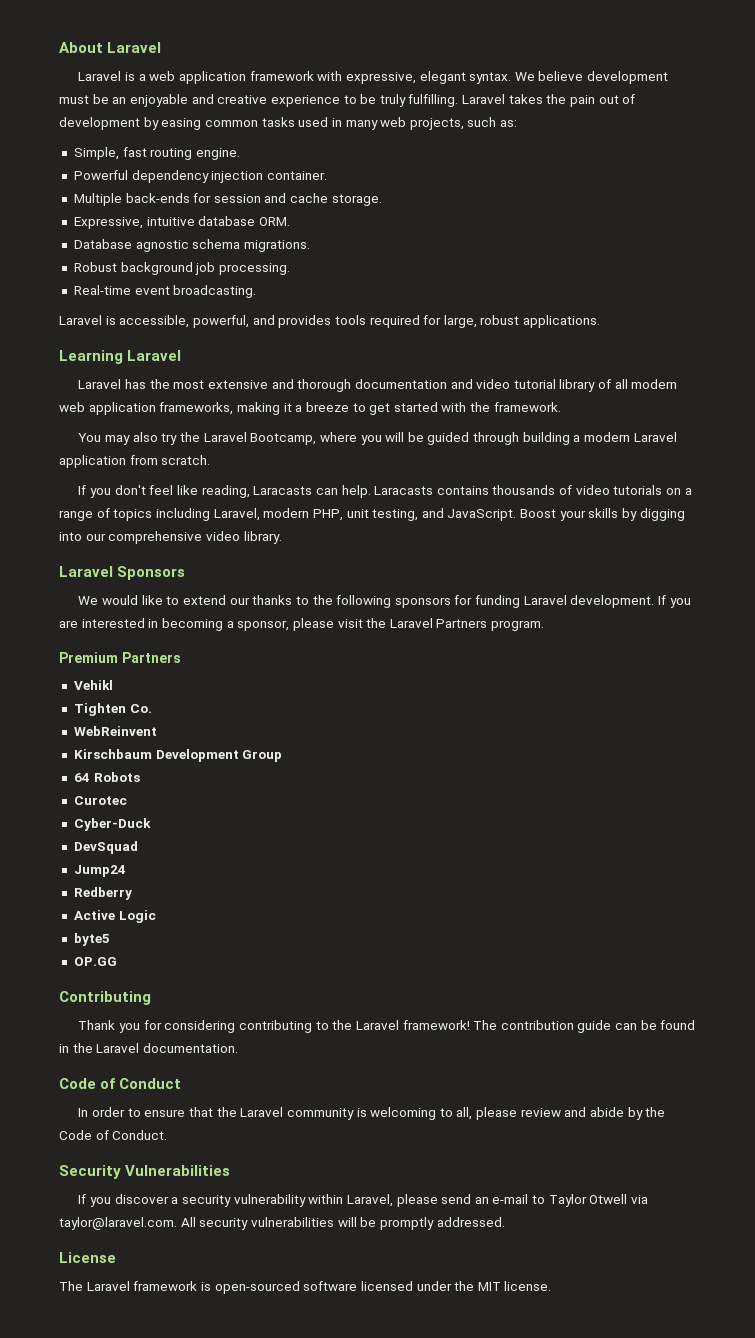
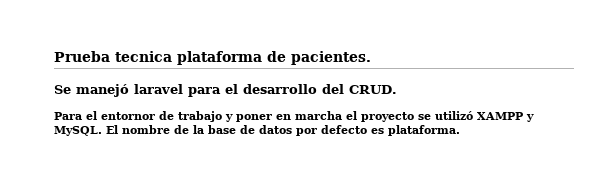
- About Laravel
- Laravel is a web application framework with expressive, elegant syntax. We believe development must be an enjoyable and creative experience to be truly fulfilling. Laravel takes the pain out of development by easing common tasks used in many web projects, such as:
- Simple, fast routing engine.
- Powerful dependency injection container.
- Multiple back-ends for session and cache storage.
- Expressive, intuitive database ORM.
- Database agnostic schema migrations.
- Robust background job processing.
- Real-time event broadcasting.
- Laravel is accessible, powerful, and provides tools required for large, robust applications.
- Learning Laravel
- Laravel has the most extensive and thorough documentation and video tutorial library of all modern web application frameworks, making it a breeze to get started with the framework.
- You may also try the Laravel Bootcamp, where you will be guided through building a modern Laravel application from scratch.
- If you don't feel like reading, Laracasts can help. Laracasts contains thousands of video tutorials on a range of topics including Laravel, modern PHP, unit testing, and JavaScript. Boost your skills by digging into our comprehensive video library.
- Laravel Sponsors
- We would like to extend our thanks to the following sponsors for funding Laravel development. If you are interested in becoming a sponsor, please visit the Laravel Partners program.
- Premium Partners
- Vehikl
- Tighten Co.
- WebReinvent
- Kirschbaum Development Group
- 64 Robots
- Curotec
- Cyber-Duck
- DevSquad
- Jump24
- Redberry
- Active Logic
- byte5
- OP.GG
- Contributing
- Thank you for considering contributing to the Laravel framework! The contribution guide can be found in the Laravel documentation.
- Code of Conduct
- In order to ensure that the Laravel community is welcoming to all, please review and abide by the Code of Conduct.
- Security Vulnerabilities
- If you discover a security vulnerability within Laravel, please send an e-mail to Taylor Otwell via taylor@laravel.com. All security vulnerabilities will be promptly addressed.
- License
- The Laravel framework is open-sourced software licensed under the MIT license.
+ Prueba tecnica plataforma de pacientes.
+ Se manejó laravel para el desarrollo del CRUD.
+ Para el entornor de trabajo y poner en marcha el proyecto se utilizó XAMPP y MySQL. El nombre de la base de datos por defecto es plataforma.

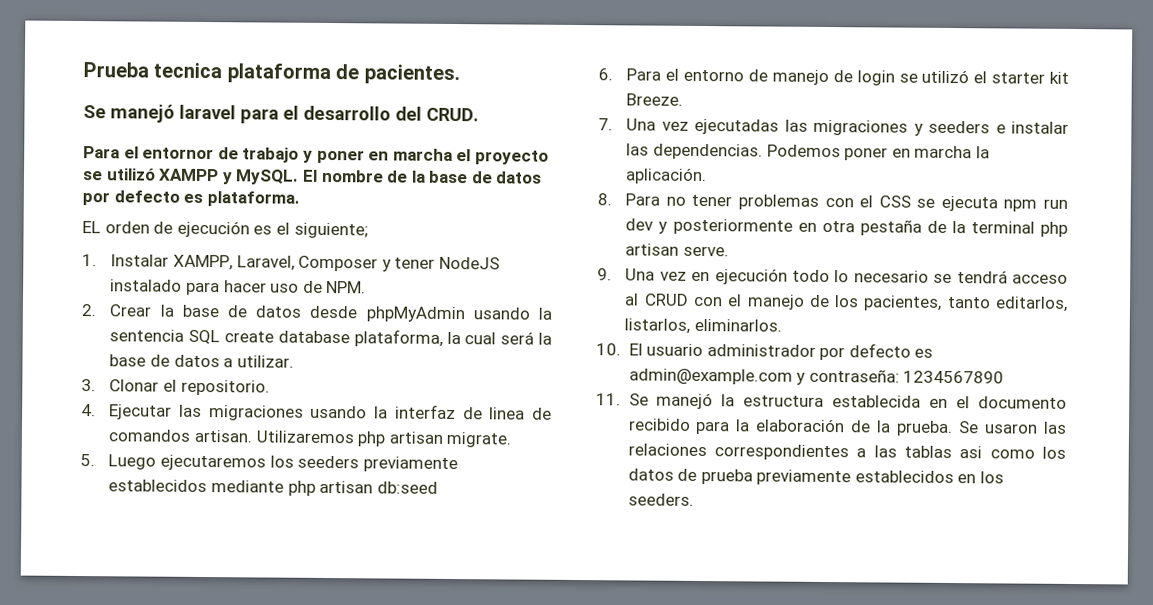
+ EL orden de ejecución es el siguiente;
+ 1. Instalar XAMPP, Laravel, Composer y tener NodeJS instalado para hacer uso de NPM.
+ 2. Crear la base de datos desde phpMyAdmin usando la sentencia SQL create database plataforma, la cual será la base de datos a utilizar.
+ 3. Clonar el repositorio.
+ 4. Ejecutar las migraciones usando la interfaz de linea de comandos artisan. Utilizaremos php artisan migrate.
+ 5. Luego ejecutaremos los seeders previamente establecidos mediante php artisan db:seed
+ 6. Para el entorno de manejo de login se utilizó el starter kit Breeze.
+ 7. Una vez ejecutadas las migraciones y seeders e instalar las dependencias. Podemos poner en marcha la aplicación.
+ 8. Para no tener problemas con el CSS se ejecuta npm run dev y posteriormente en otra pestaña de la terminal php artisan serve.
+ 9. Una vez en ejecución todo lo necesario se tendrá acceso al CRUD con el manejo de los pacientes, tanto editarlos, listarlos, eliminarlos.
+ 10. El usuario administrador por defecto es admin@example.com y contraseña: 1234567890
+ 11. Se manejó la estructura establecida en el documento recibido para la elaboración de la prueba. Se usaron las relaciones correspondientes a las tablas asi como los datos de prueba previamente establecidos en los seeders.

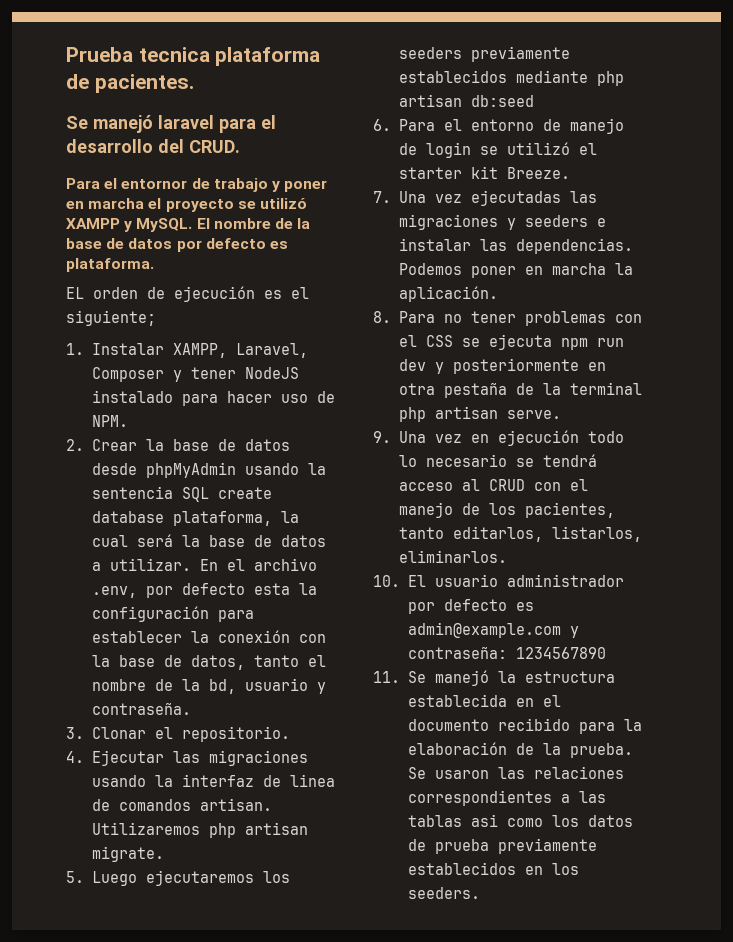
+ En el archivo .env, por defecto esta la configuración para establecer la conexión con la base de datos, tanto el nombre de la bd, usuario y contraseña.

